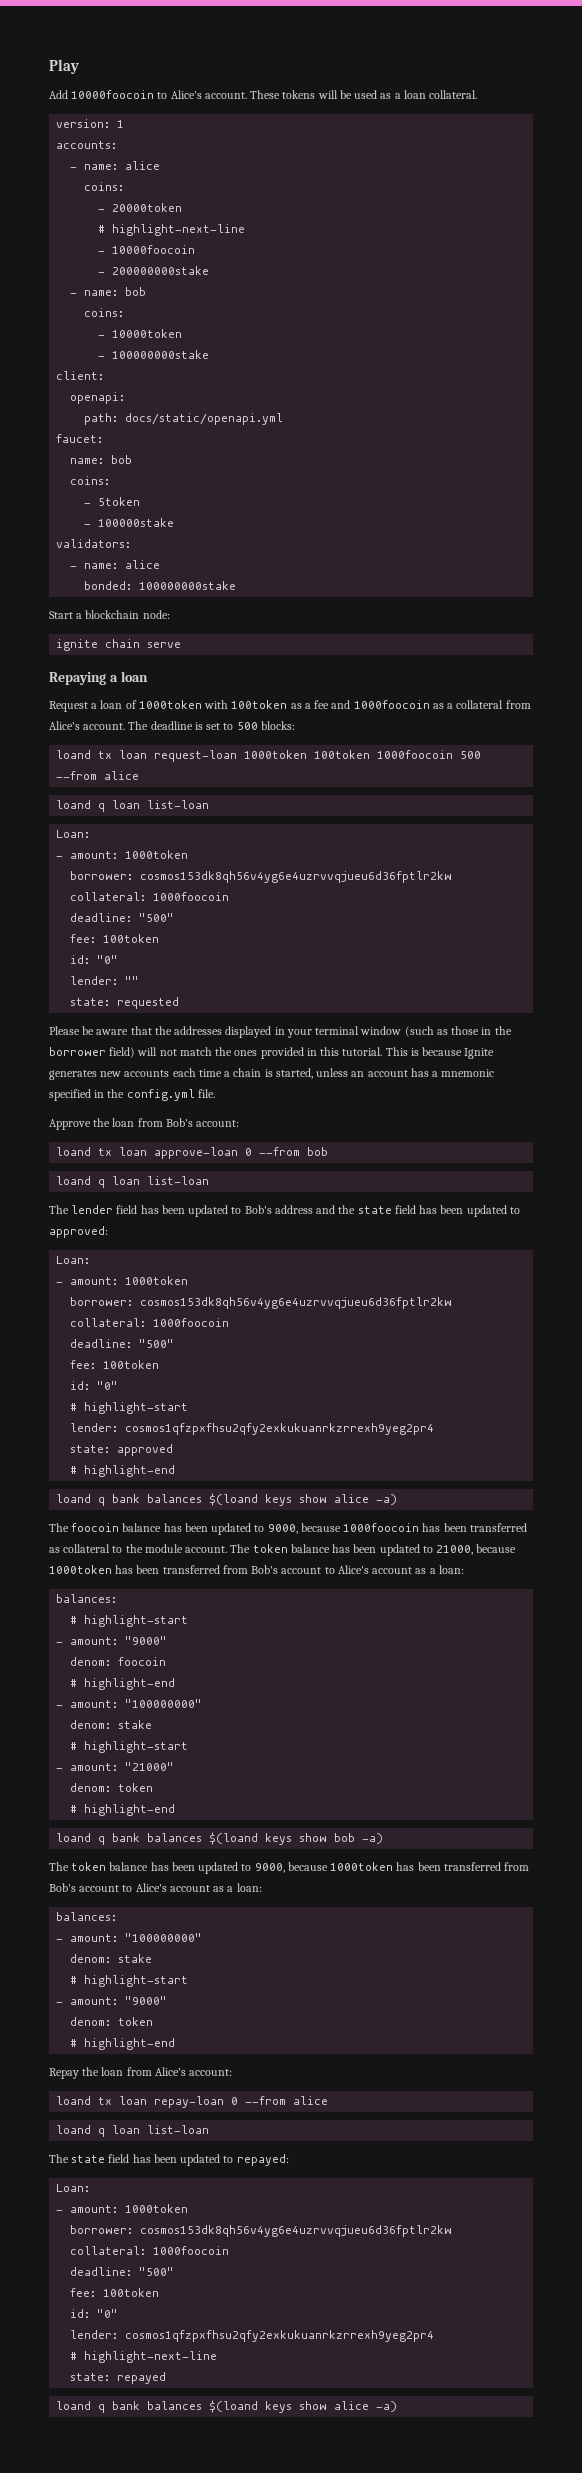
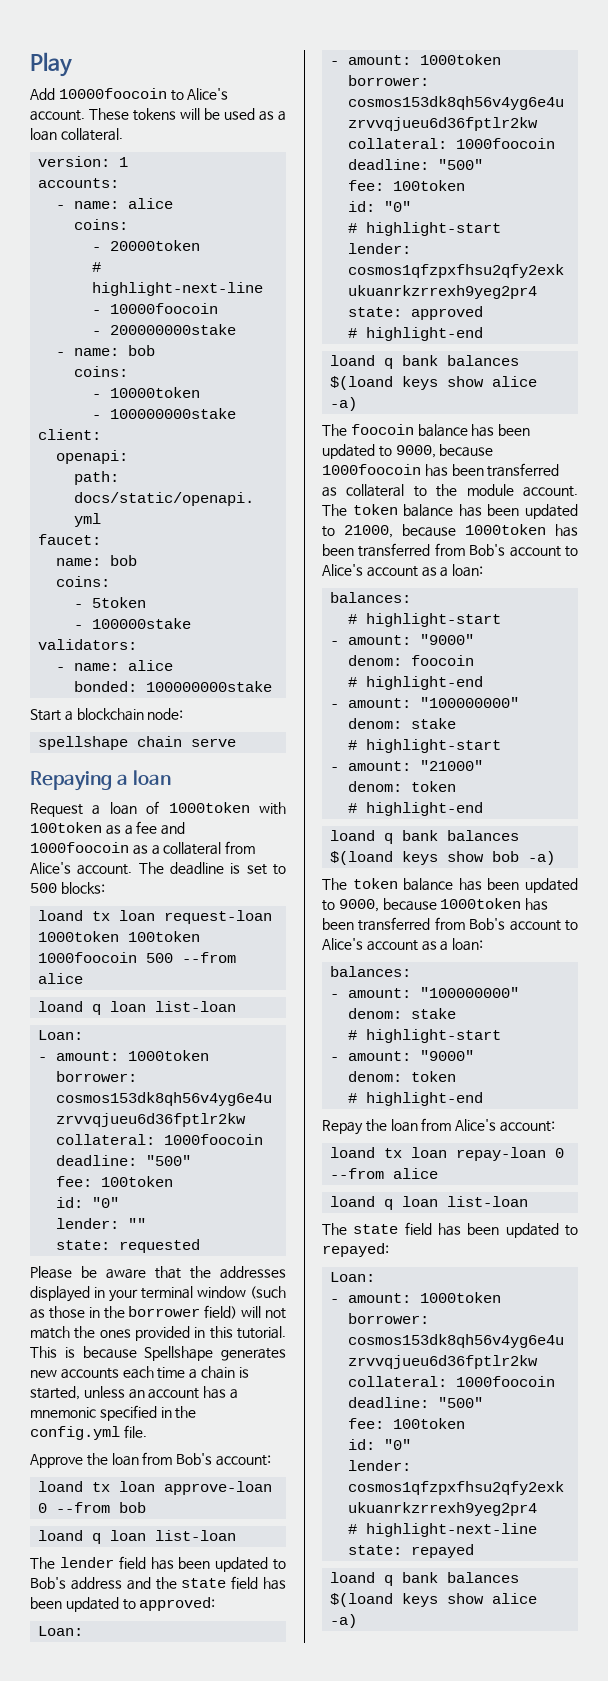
- ignite chain serve
+ spellshape chain serve
- This is because Ignite generates new accounts each time a chain is started, unless an account has a mnemonic specified in the config.yml file.
+ This is because Spellshape generates new accounts each time a chain is started, unless an account has a mnemonic specified in the config.yml file.

